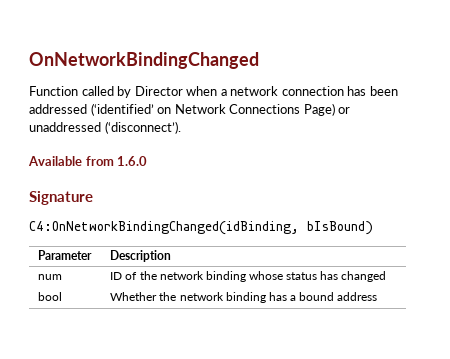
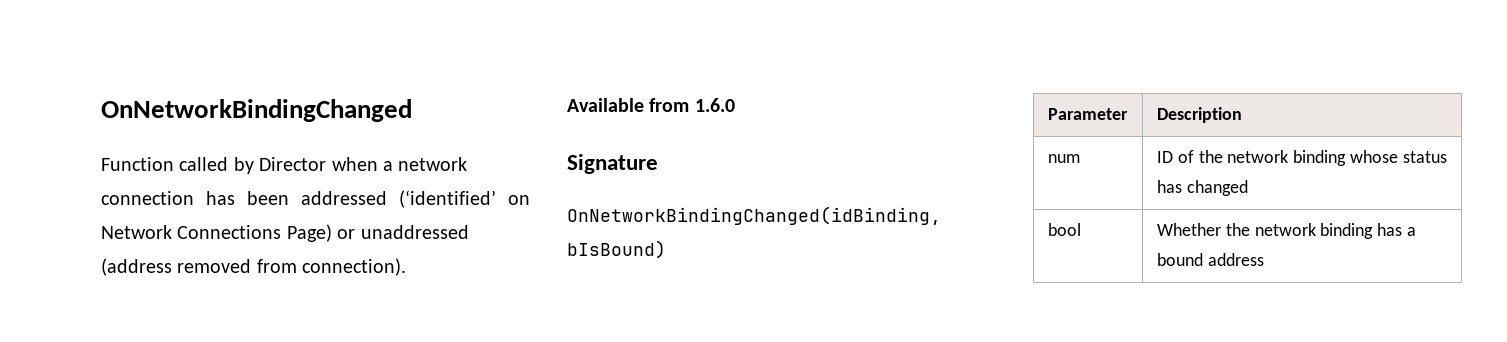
- Function called by Director when a network connection has been addressed (‘identified’ on Network Connections Page) or unaddressed (‘disconnect’).
+ Function called by Director when a network connection has been addressed (‘identified’ on Network Connections Page) or unaddressed (address removed from connection).
- C4:OnNetworkBindingChanged(idBinding, bIsBound)
+ OnNetworkBindingChanged(idBinding, bIsBound)

